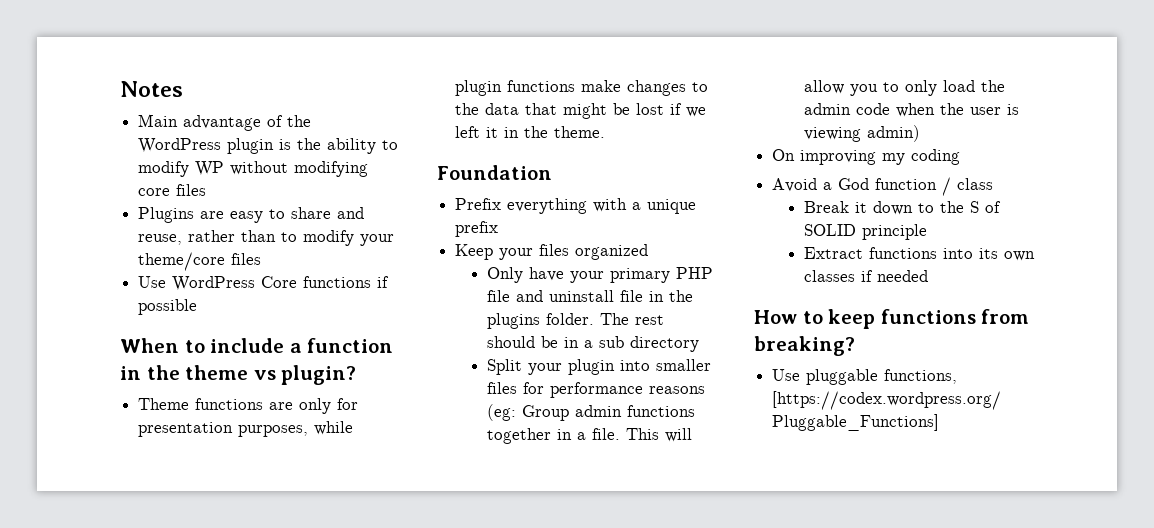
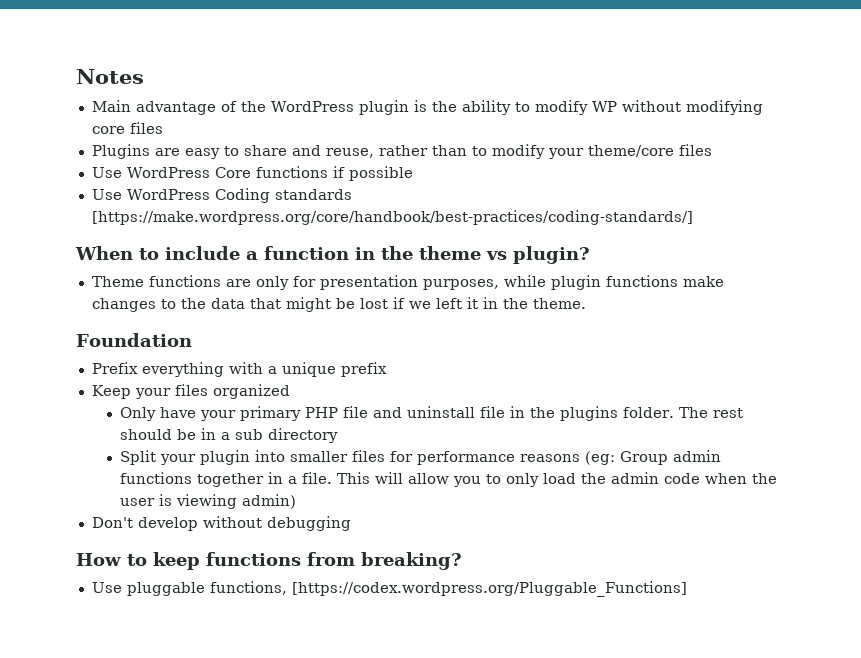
+ Use WordPress Coding standards [https://make.wordpress.org/core/handbook/best-practices/coding-standards/]
- On improving my coding
- Avoid a God function / class
- Break it down to the S of SOLID principle
- Extract functions into its own classes if needed
+ Don't develop without debugging

